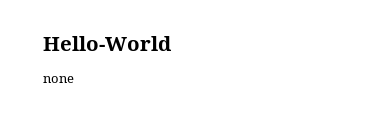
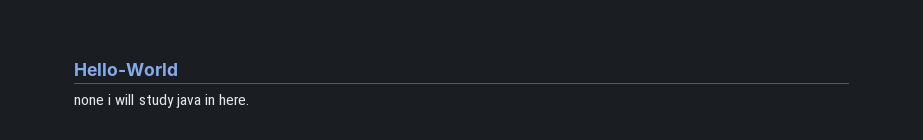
- none
+ none i will study java in here.

